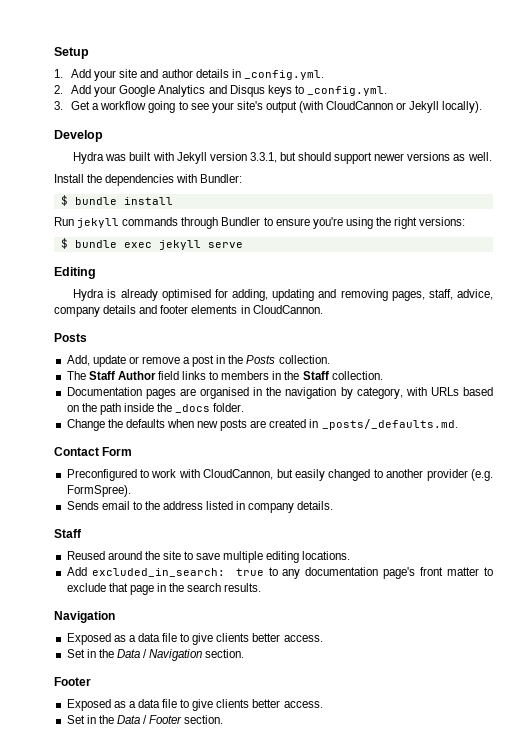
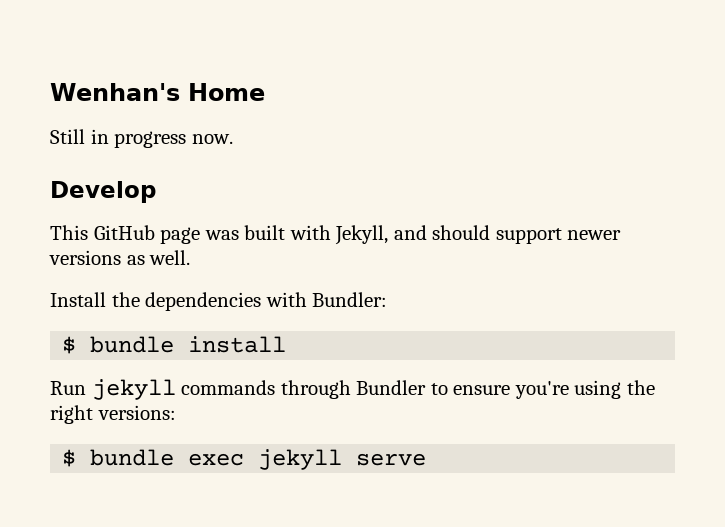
- Setup
- 1. Add your site and author details in _config.yml.
- 2. Add your Google Analytics and Disqus keys to _config.yml.
- 3. Get a workflow going to see your site's output (with CloudCannon or Jekyll locally).
+ Wenhan's Home
+ Still in progress now.
  Develop
- Hydra was built with Jekyll version 3.3.1, but should support newer versions as well.
+ This GitHub page was built with Jekyll, and should support newer versions as well.
- Editing
- Hydra is already optimised for adding, updating and removing pages, staff, advice, company details and footer elements in CloudCannon.
- Posts
- Add, update or remove a post in the Posts collection.
- The Staff Author field links to members in the Staff collection.
- Documentation pages are organised in the navigation by category, with URLs based on the path inside the _docs folder.
- Change the defaults when new posts are created in _posts/_defaults.md.
- Contact Form
- Preconfigured to work with CloudCannon, but easily changed to another provider (e.g. FormSpree).
- Sends email to the address listed in company details.
- Staff
- Reused around the site to save multiple editing locations.
- Add excluded_in_search: true to any documentation page's front matter to exclude that page in the search results.
- Navigation
- Exposed as a data file to give clients better access.
- Set in the Data / Navigation section.
- Footer
- Exposed as a data file to give clients better access.
- Set in the Data / Footer section.

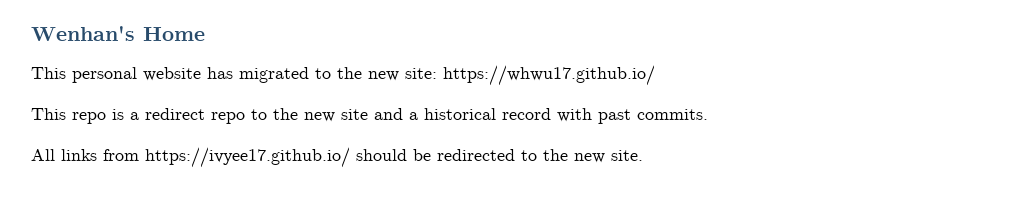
- Still in progress now.
- Develop
- This GitHub page was built with Jekyll, and should support newer versions as well.
- Install the dependencies with Bundler:
- $ bundle install
- Run jekyll commands through Bundler to ensure you're using the right versions:
- $ bundle exec jekyll serve
+ This personal website has migrated to the new site: https://whwu17.github.io/
+ This repo is a redirect repo to the new site and a historical record with past commits.
+ All links from https://ivyee17.github.io/ should be redirected to the new site.

